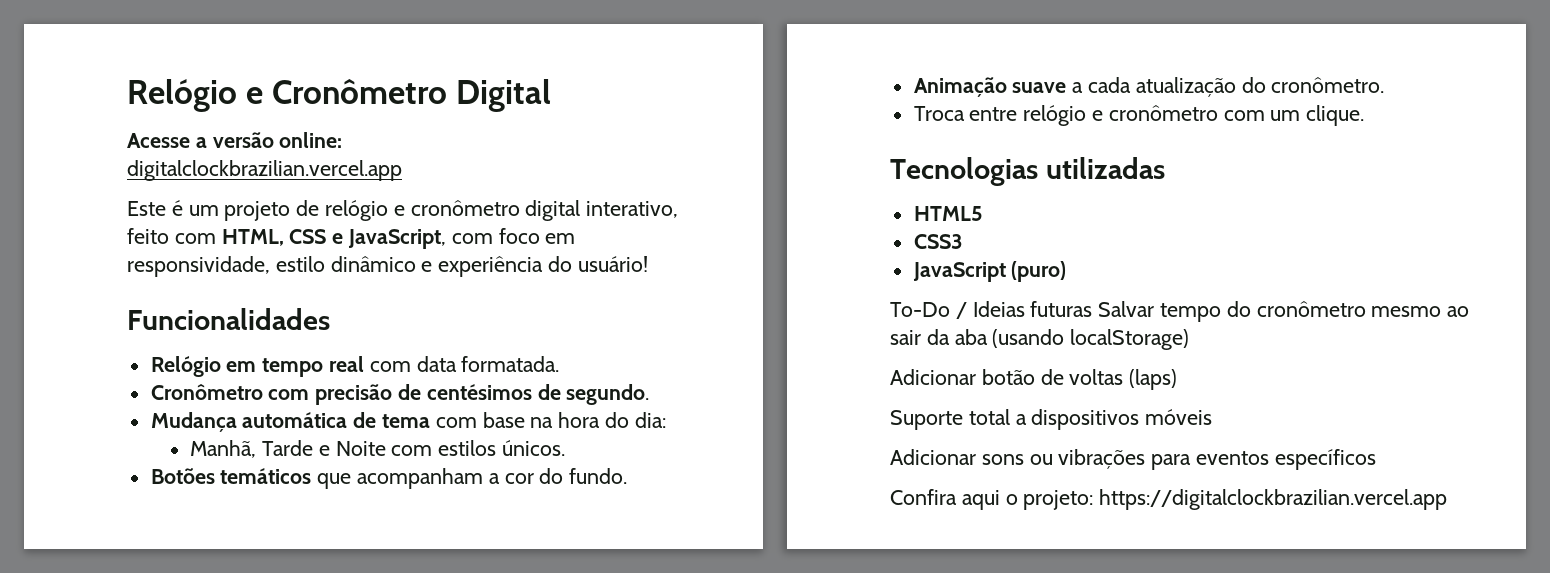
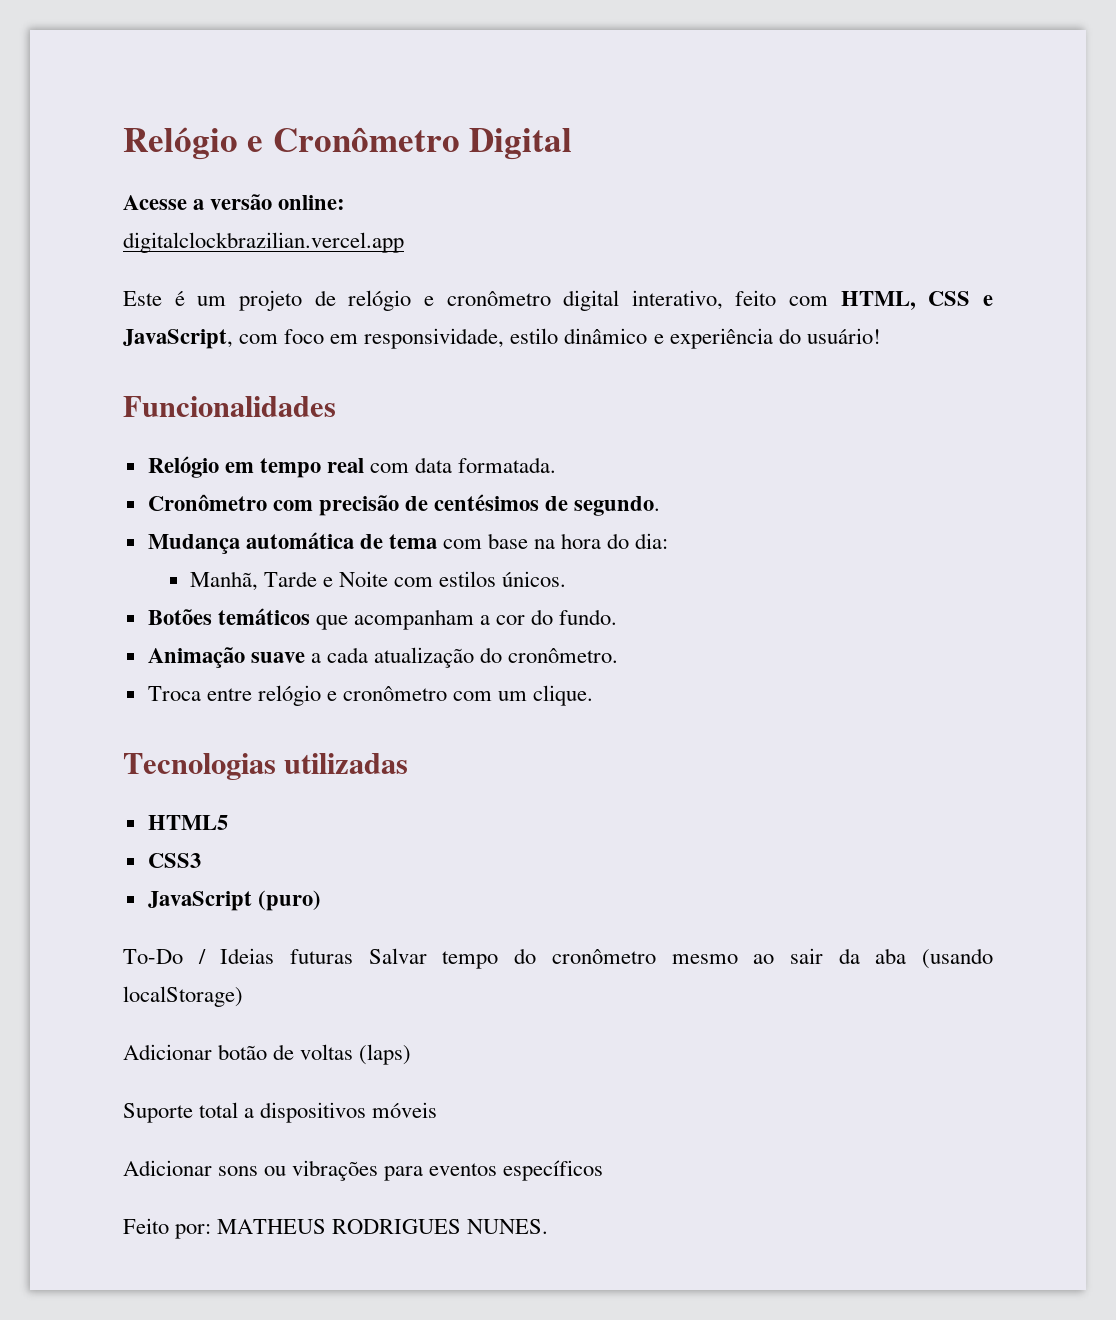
- Confira aqui o projeto: https://digitalclockbrazilian.vercel.app
+ Feito por: MATHEUS RODRIGUES NUNES.

